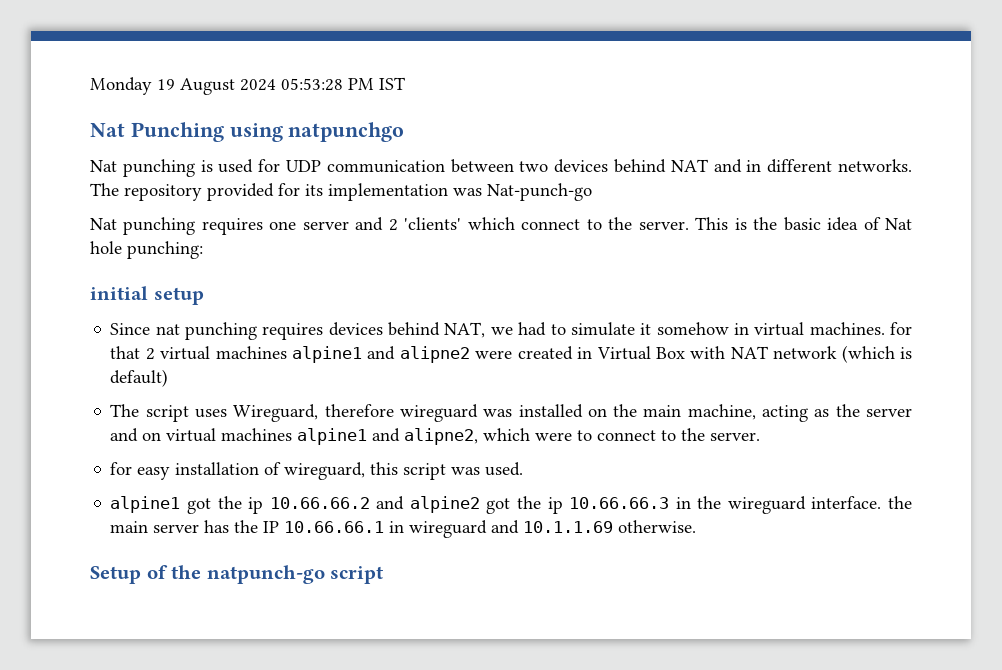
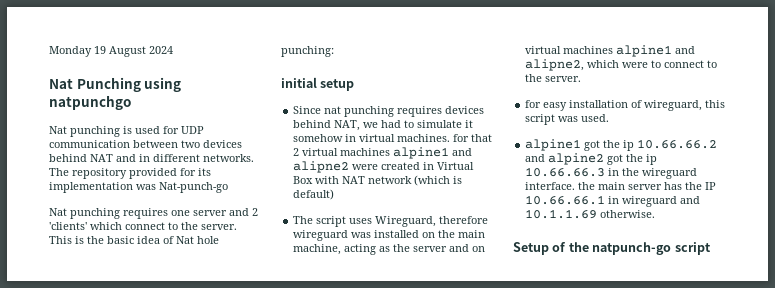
- Monday 19 August 2024 05:53:28 PM IST
+ Monday 19 August 2024

